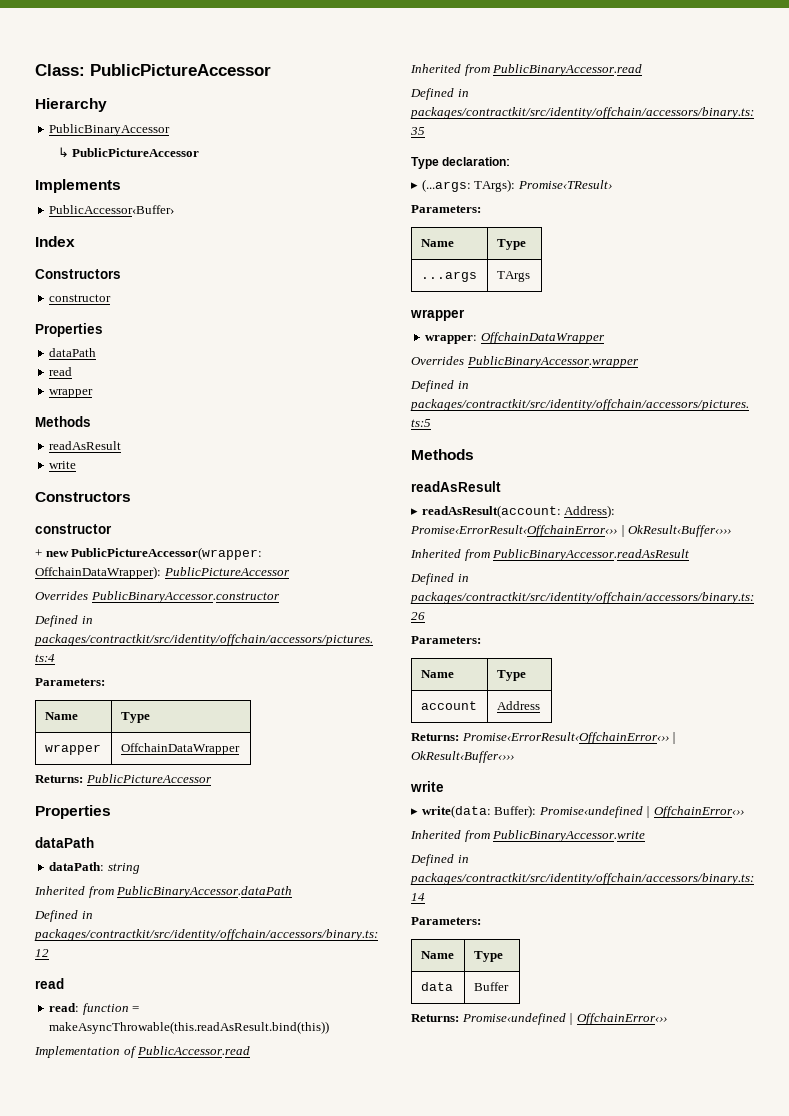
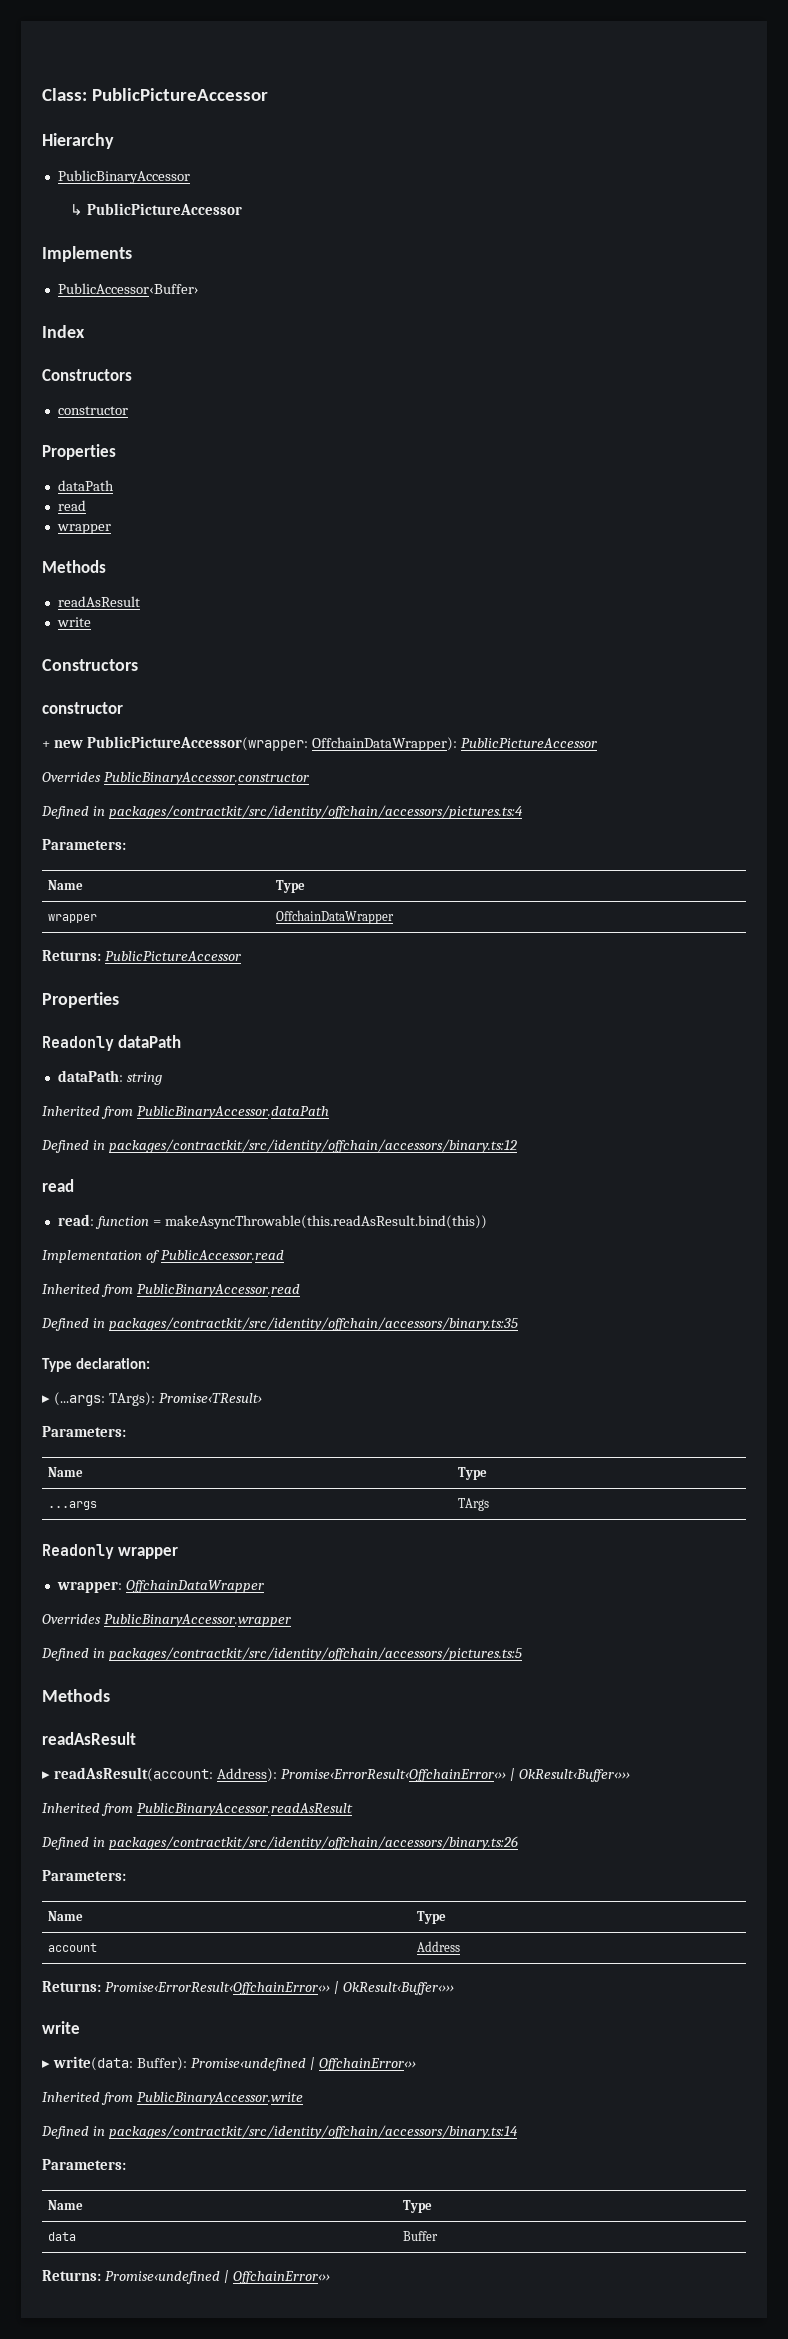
  Returns: PublicPictureAccessor
  Properties
- dataPath
+ Readonly dataPath
  ...args | TArgs
- wrapper
+ Readonly wrapper

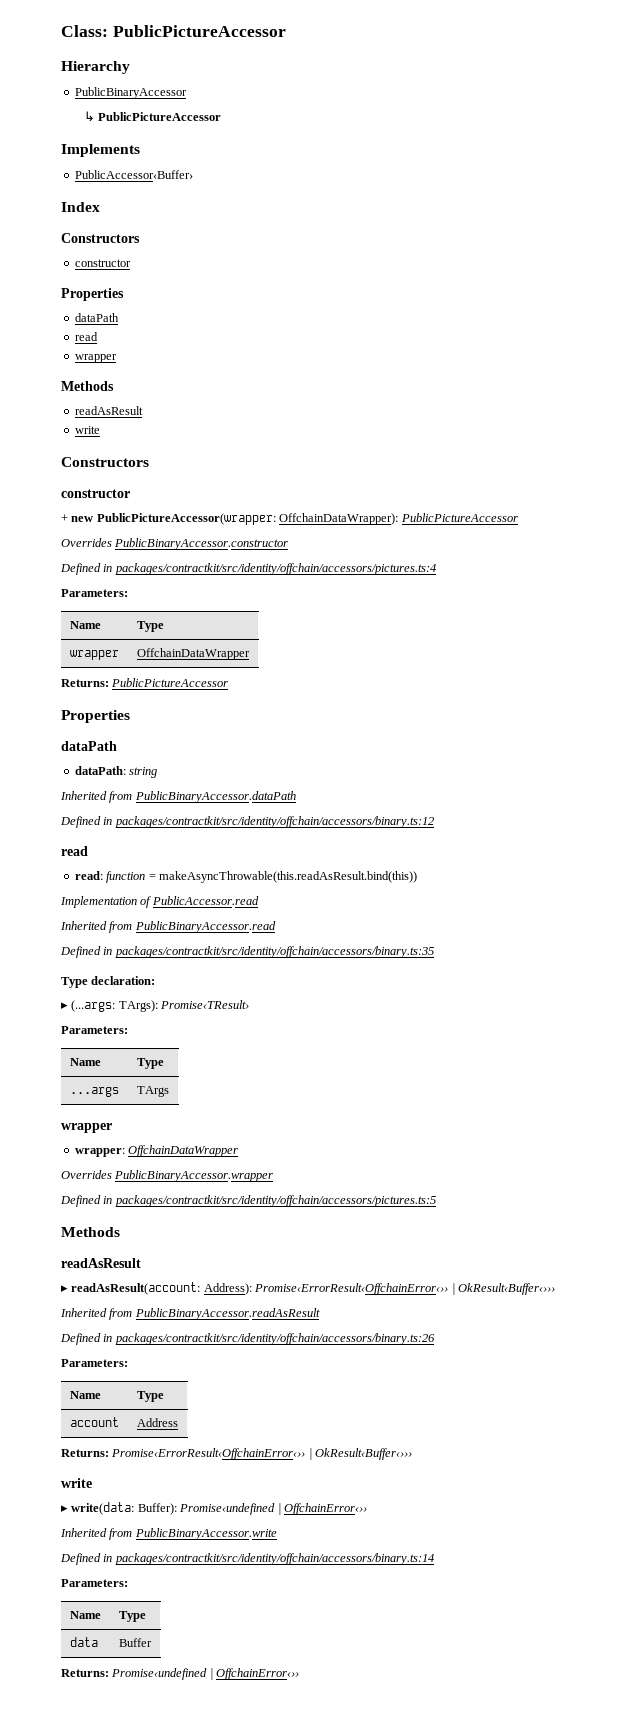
  Returns: PublicPictureAccessor
  Properties
- Readonly dataPath
+ dataPath
  ...args | TArgs
- Readonly wrapper
+ wrapper

